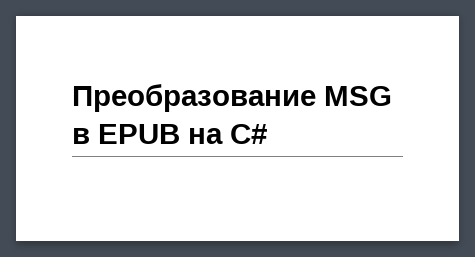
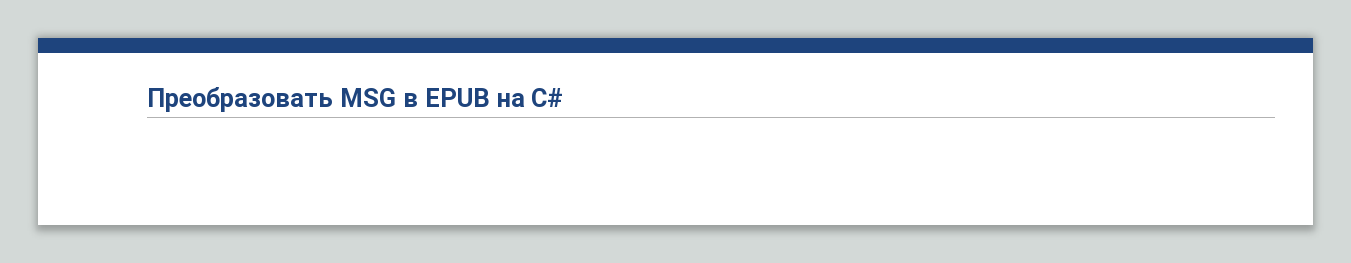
- Преобразование MSG в EPUB на C#
+ Преобразовать MSG в EPUB на C#

